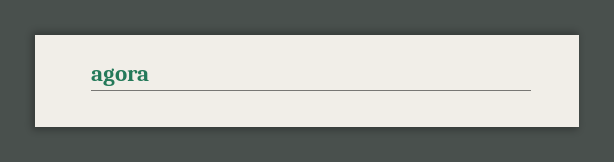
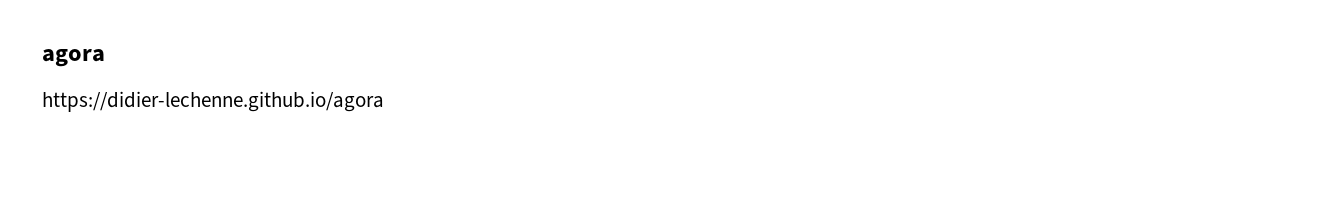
+ https://didier-lechenne.github.io/agora

